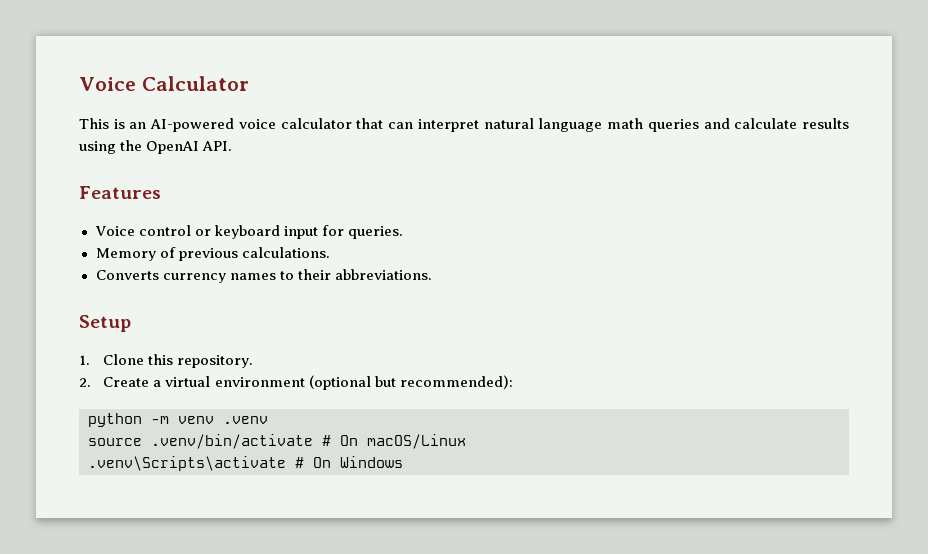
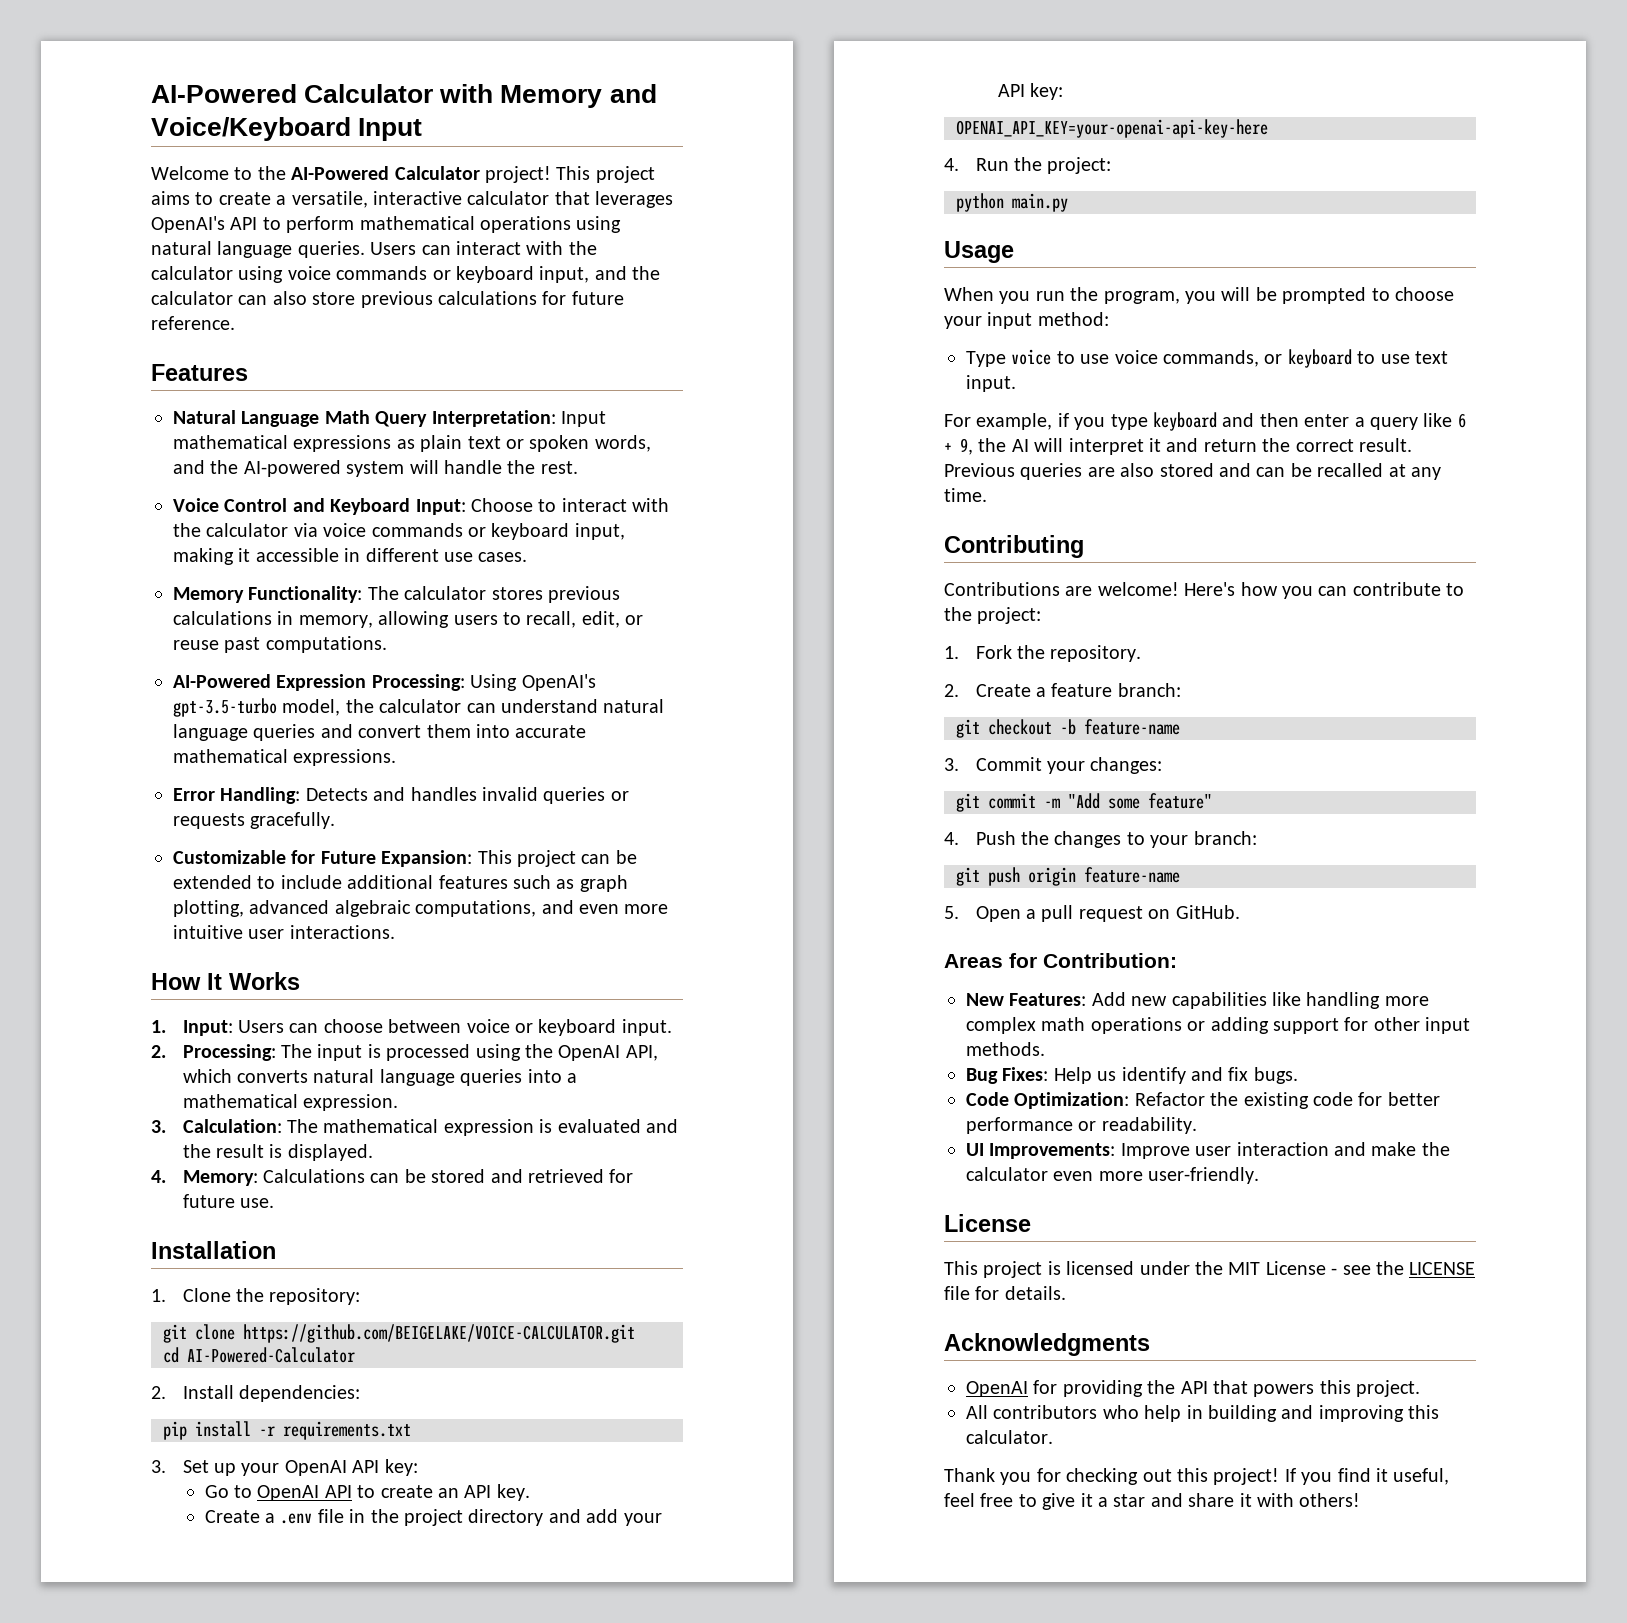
- Voice Calculator
- This is an AI-powered voice calculator that can interpret natural language math queries and calculate results using the OpenAI API.
+ AI-Powered Calculator with Memory and Voice/Keyboard Input
+ Welcome to the AI-Powered Calculator project! This project aims to create a versatile, interactive calculator that leverages OpenAI's API to perform mathematical operations using natural language queries. Users can interact with the calculator using voice commands or keyboard input, and the calculator can also store previous calculations for future reference.
  Features
- Voice control or keyboard input for queries.
- Memory of previous calculations.
- Converts currency names to their abbreviations.
- Setup
- 1. Clone this repository.
- 2. Create a virtual environment (optional but recommended):
- python -m venv .venv
- source .venv/bin/activate # On macOS/Linux
- .venv\Scripts\activate # On Windows
+ Natural Language Math Query Interpretation: Input mathematical expressions as plain text or spoken words, and the AI-powered system will handle the rest.
+ Voice Control and Keyboard Input: Choose to interact with the calculator via voice commands or keyboard input, making it accessible in different use cases.
+ Memory Functionality: The calculator stores previous calculations in memory, allowing users to recall, edit, or reuse past computations.
+ AI-Powered Expression Processing: Using OpenAI's gpt-3.5-turbo model, the calculator can understand natural language queries and convert them into accurate mathematical expressions.
+ Error Handling: Detects and handles invalid queries or requests gracefully.
+ Customizable for Future Expansion: This project can be extended to include additional features such as graph plotting, advanced algebraic computations, and even more intuitive user interactions.
+ How It Works
+ 1. Input: Users can choose between voice or keyboard input.
+ 2. Processing: The input is processed using the OpenAI API, which converts natural language queries into a mathematical expression.
+ 3. Calculation: The mathematical expression is evaluated and the result is displayed.
+ 4. Memory: Calculations can be stored and retrieved for future use.
+ Installation
+ 1. Clone the repository:
+ git clone https://github.com/BEIGELAKE/VOICE-CALCULATOR.git
+ cd AI-Powered-Calculator
+ 2. Install dependencies:
+ pip install -r requirements.txt
+ 3. Set up your OpenAI API key:
+ Go to OpenAI API to create an API key.
+ Create a .env file in the project directory and add your API key:
+ OPENAI_API_KEY=your-openai-api-key-here
+ 4. Run the project:
+ python main.py
+ Usage
+ When you run the program, you will be prompted to choose your input method:
+ Type voice to use voice commands, or keyboard to use text input.
+ For example, if you type keyboard and then enter a query like 6 + 9, the AI will interpret it and return the correct result. Previous queries are also stored and can be recalled at any time.
+ Contributing
+ Contributions are welcome! Here's how you can contribute to the project:
+ 1. Fork the repository.
+ 2. Create a feature branch:
+ git checkout -b feature-name
+ 3. Commit your changes:
+ git commit -m "Add some feature"
+ 4. Push the changes to your branch:
+ git push origin feature-name
+ 5. Open a pull request on GitHub.
+ Areas for Contribution:
+ New Features: Add new capabilities like handling more complex math operations or adding support for other input methods.
+ Bug Fixes: Help us identify and fix bugs.
+ Code Optimization: Refactor the existing code for better performance or readability.
+ UI Improvements: Improve user interaction and make the calculator even more user-friendly.
+ License
+ This project is licensed under the MIT License - see the LICENSE file for details.
+ Acknowledgments
+ OpenAI for providing the API that powers this project.
+ All contributors who help in building and improving this calculator.
+ Thank you for checking out this project! If you find it useful, feel free to give it a star and share it with others!

